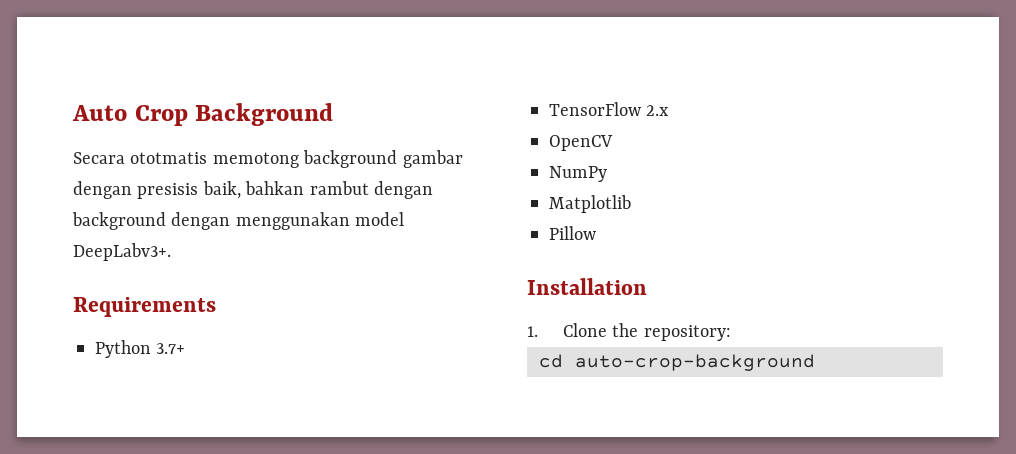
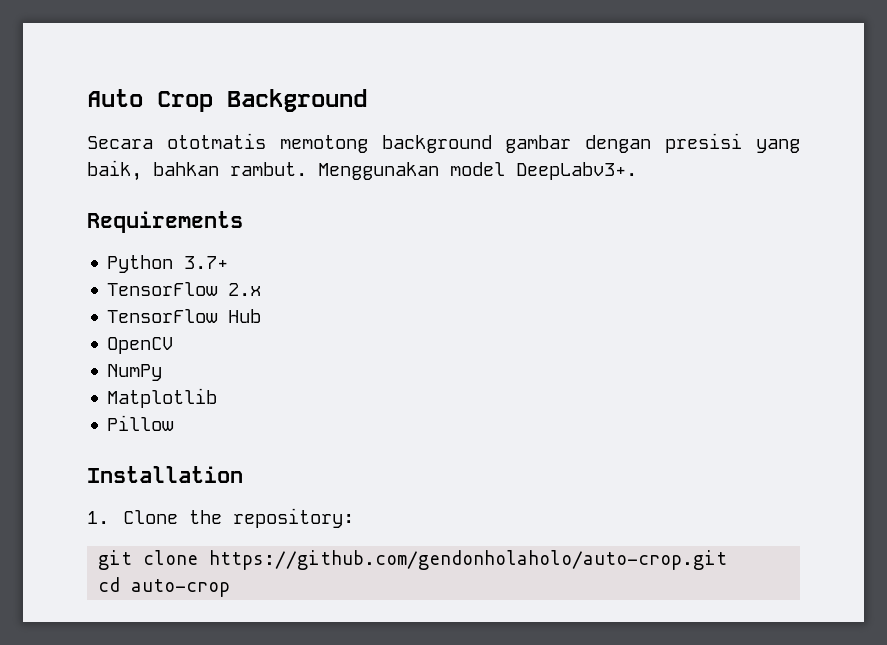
- Secara ototmatis memotong background gambar dengan presisis baik, bahkan rambut dengan background dengan menggunakan model DeepLabv3+.
+ Secara ototmatis memotong background gambar dengan presisi yang baik, bahkan rambut. Menggunakan model DeepLabv3+.
+ TensorFlow Hub
+ git clone https://github.com/gendonholaholo/auto-crop.git
- cd auto-crop-background
+ cd auto-crop

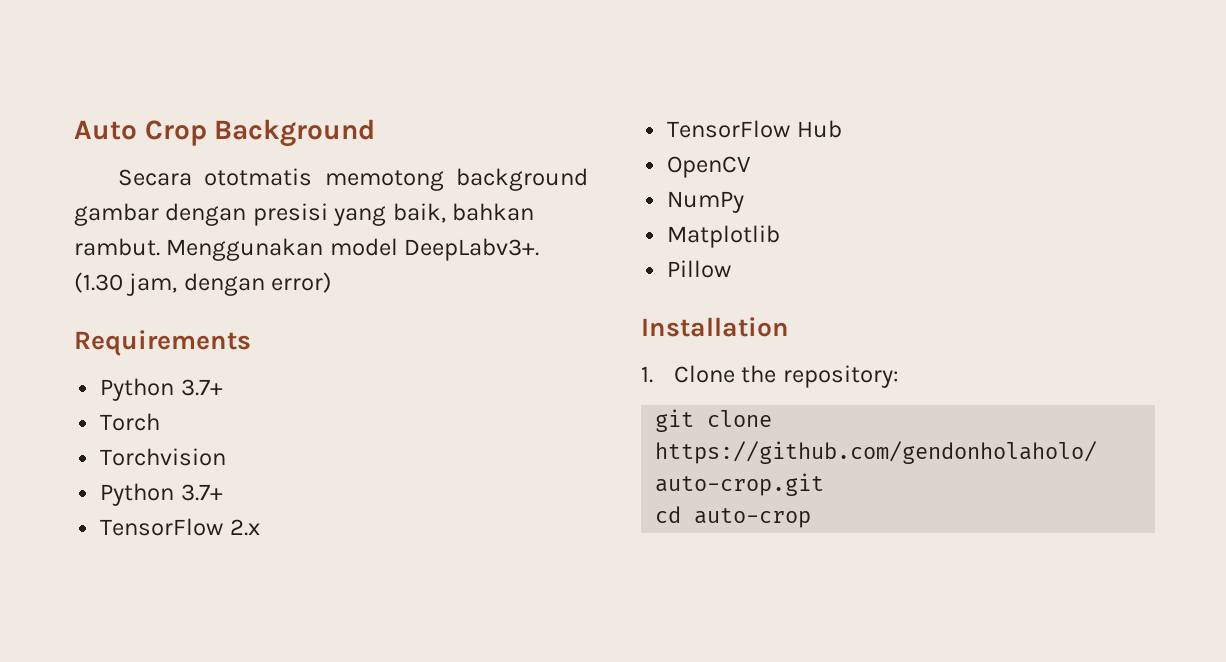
+ (1.30 jam, dengan error)
+ Torch
+ Torchvision
+ Python 3.7+

